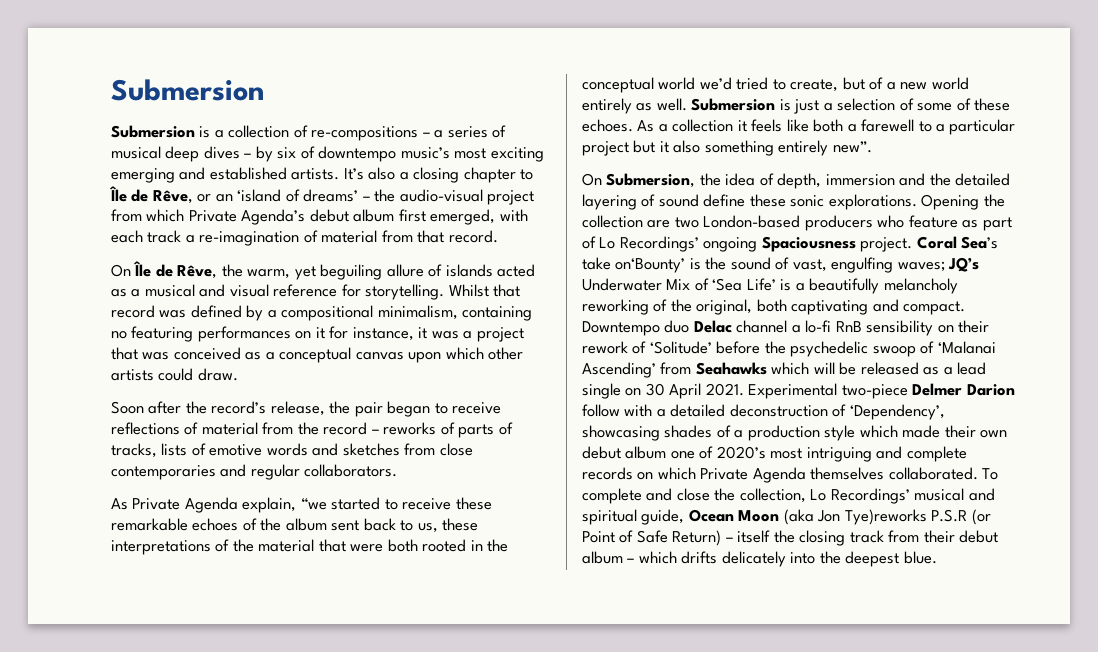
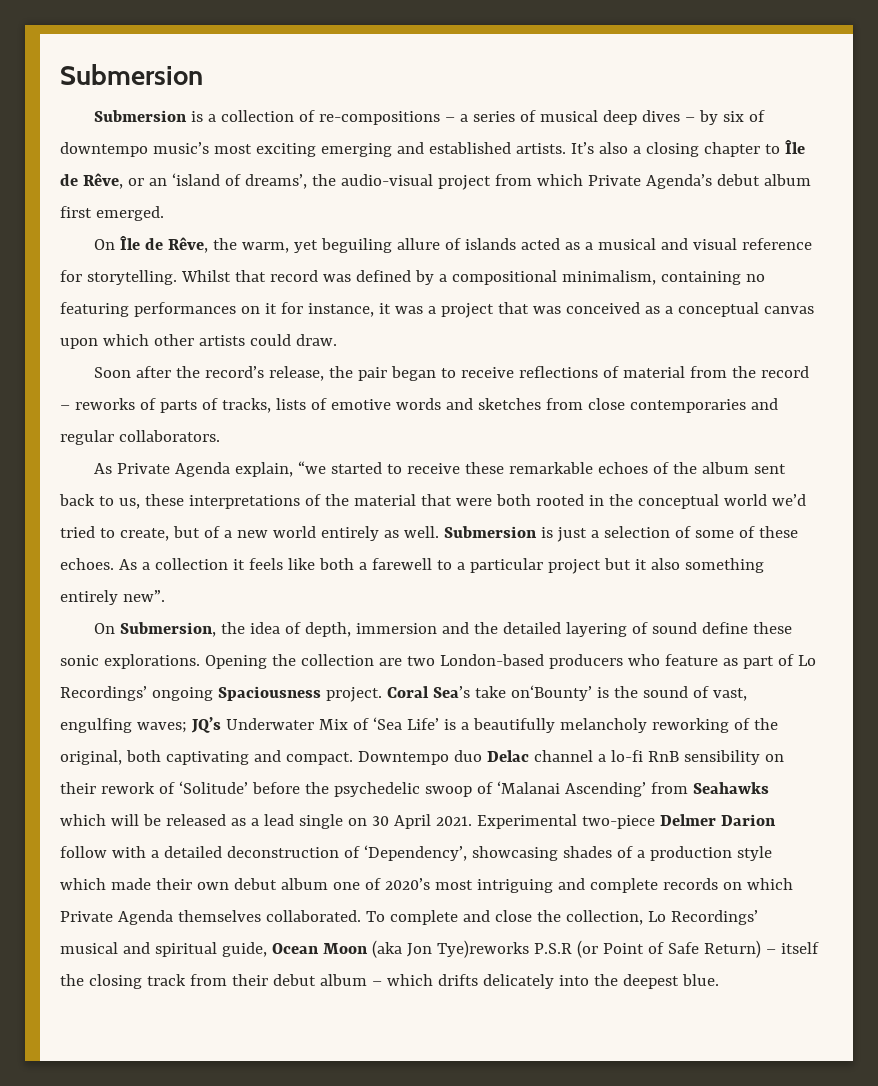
- It’s also a closing chapter to Île de Rêve, or an ‘island of dreams’ – the audio-visual project from which Private Agenda’s debut album first emerged, with each track a re-imagination of material from that record.
+ It’s also a closing chapter to Île de Rêve, or an ‘island of dreams’, the audio-visual project from which Private Agenda’s debut album first emerged.

